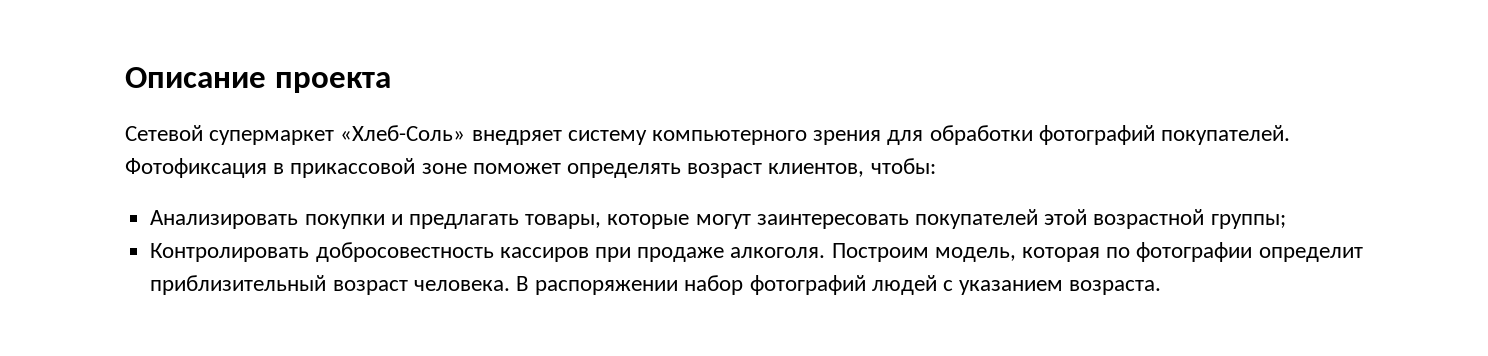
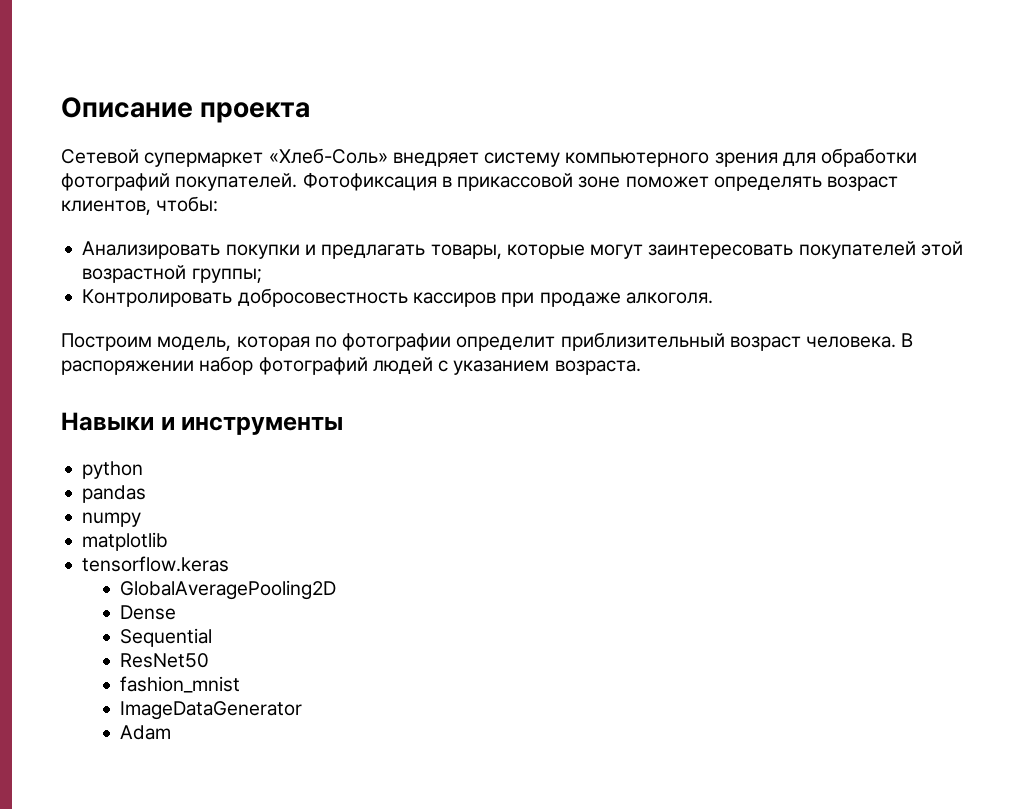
- Контролировать добросовестность кассиров при продаже алкоголя. Построим модель, которая по фотографии определит приблизительный возраст человека.
+ Контролировать добросовестность кассиров при продаже алкоголя.
+ Построим модель, которая по фотографии определит приблизительный возраст человека.
+ Навыки и инструменты
+ python
+ pandas
+ numpy
+ matplotlib
+ tensorflow.keras
+ GlobalAveragePooling2D
+ Dense
+ Sequential
+ ResNet50
+ fashion_mnist
+ ImageDataGenerator
+ Adam

